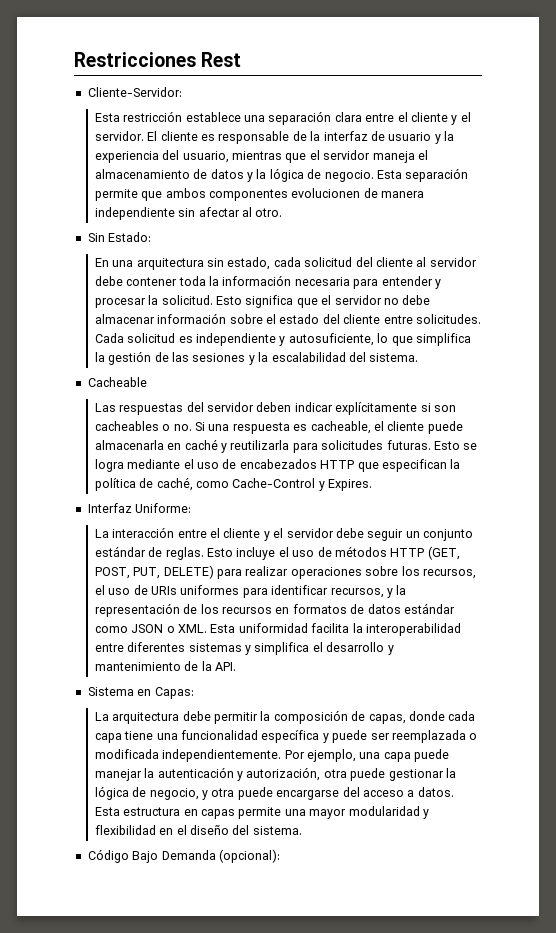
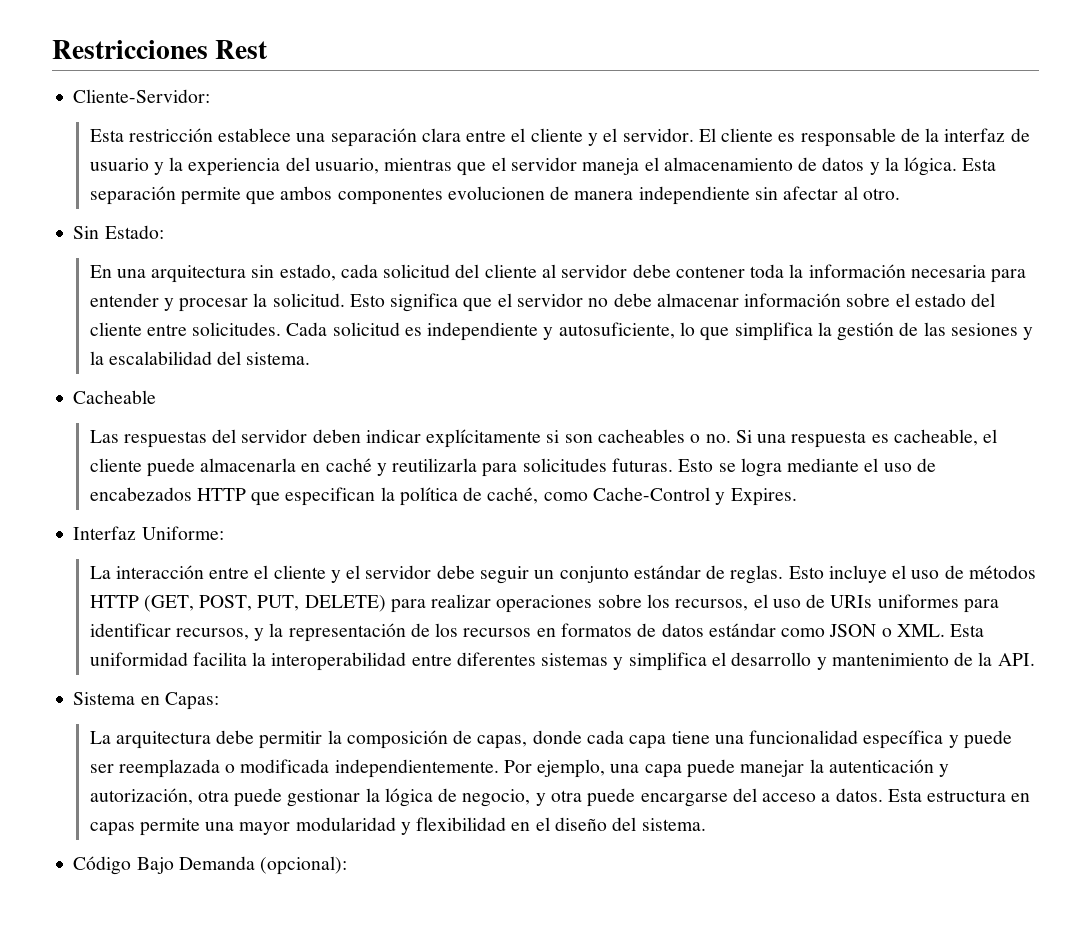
- El cliente es responsable de la interfaz de usuario y la experiencia del usuario, mientras que el servidor maneja el almacenamiento de datos y la lógica de negocio.
+ El cliente es responsable de la interfaz de usuario y la experiencia del usuario, mientras que el servidor maneja el almacenamiento de datos y la lógica.

